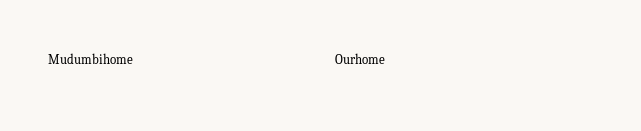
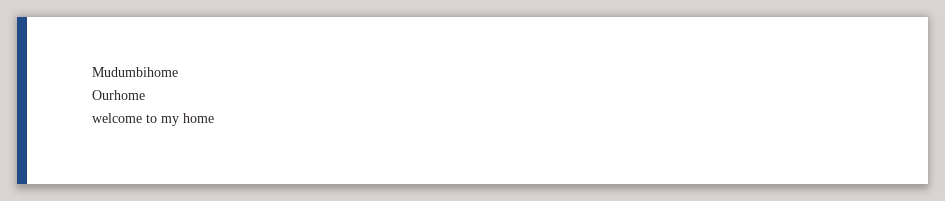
+ welcome to my home

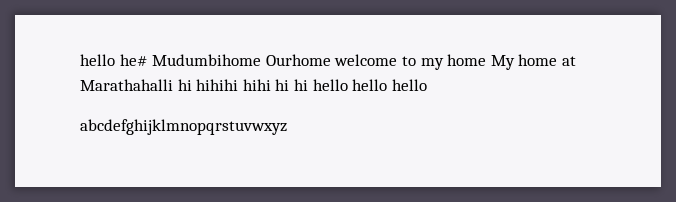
- Mudumbihome
- Ourhome
- welcome to my home
+ hello he# Mudumbihome Ourhome welcome to my home My home at Marathahalli hi hihihi hihi hi hi hello hello hello
+ abcdefghijklmnopqrstuvwxyz

